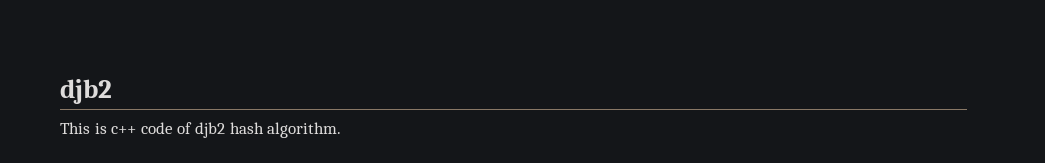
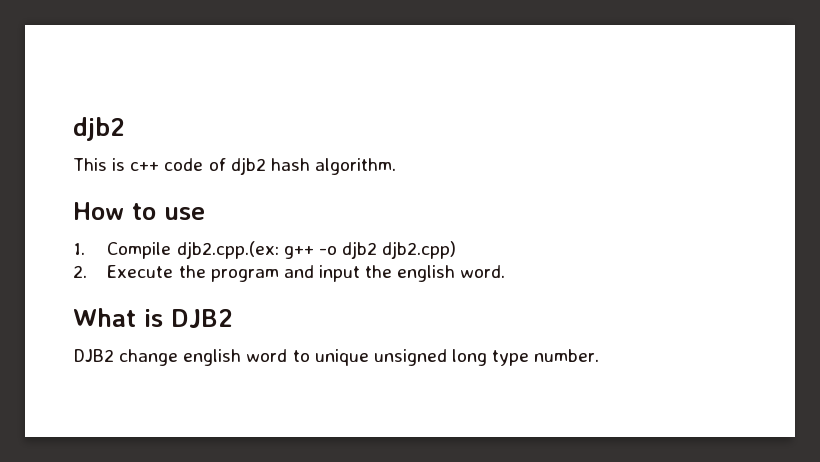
+ How to use
+ 1. Compile djb2.cpp.(ex: g++ -o djb2 djb2.cpp)
+ 2. Execute the program and input the english word.
+ What is DJB2
+ DJB2 change english word to unique unsigned long type number.

